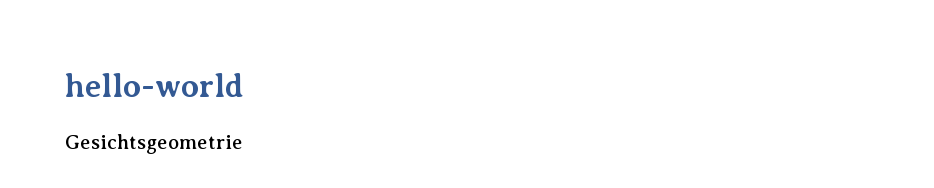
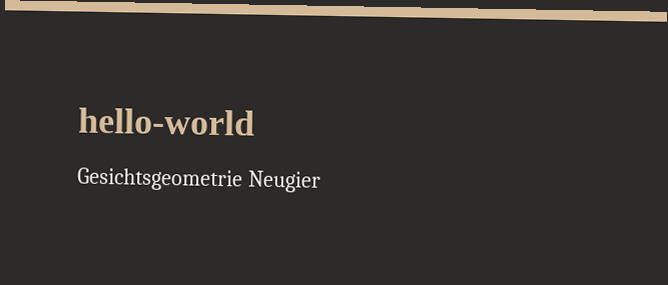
- Gesichtsgeometrie
+ Gesichtsgeometrie Neugier

